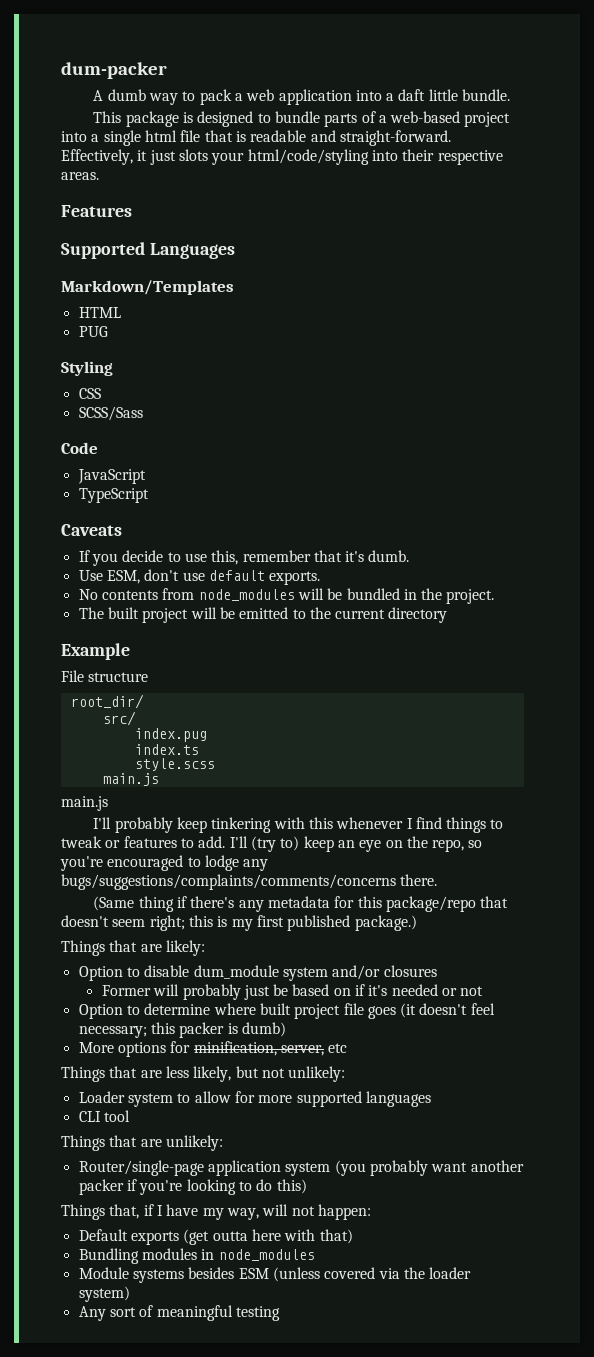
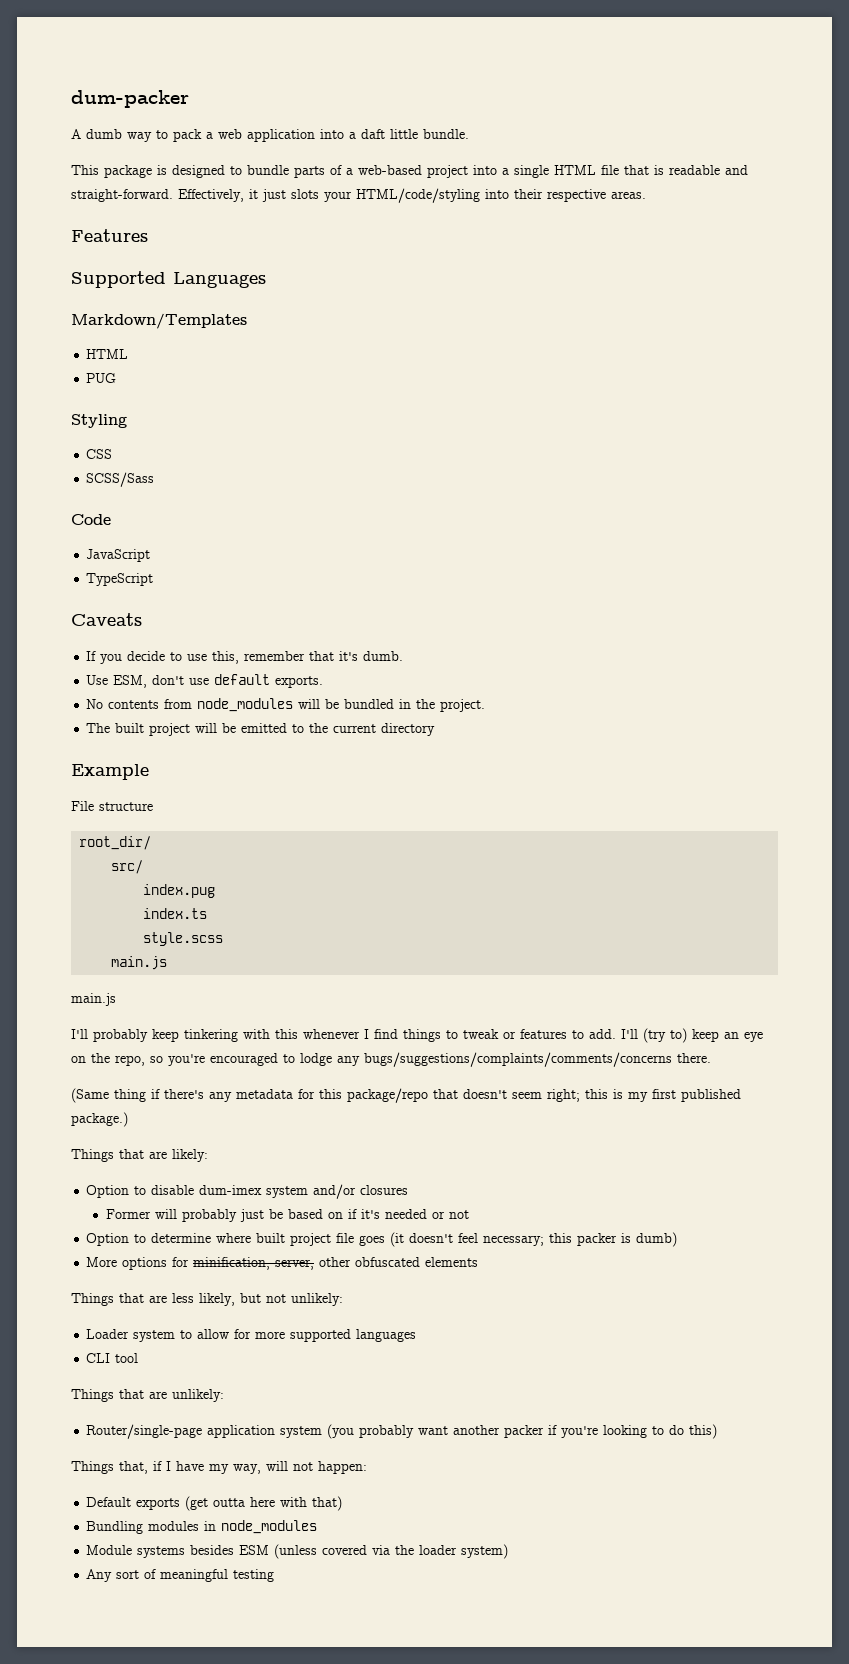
- This package is designed to bundle parts of a web-based project into a single html file that is readable and straight-forward.
+ This package is designed to bundle parts of a web-based project into a single HTML file that is readable and straight-forward.
- Effectively, it just slots your html/code/styling into their respective areas.
+ Effectively, it just slots your HTML/code/styling into their respective areas.
- Option to disable dum_module system and/or closures
+ Option to disable dum-imex system and/or closures
- More options for minification, server, etc
+ More options for minification, server, other obfuscated elements

